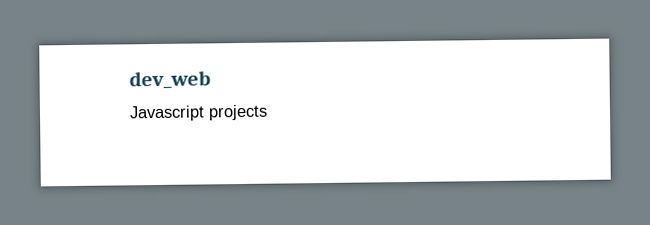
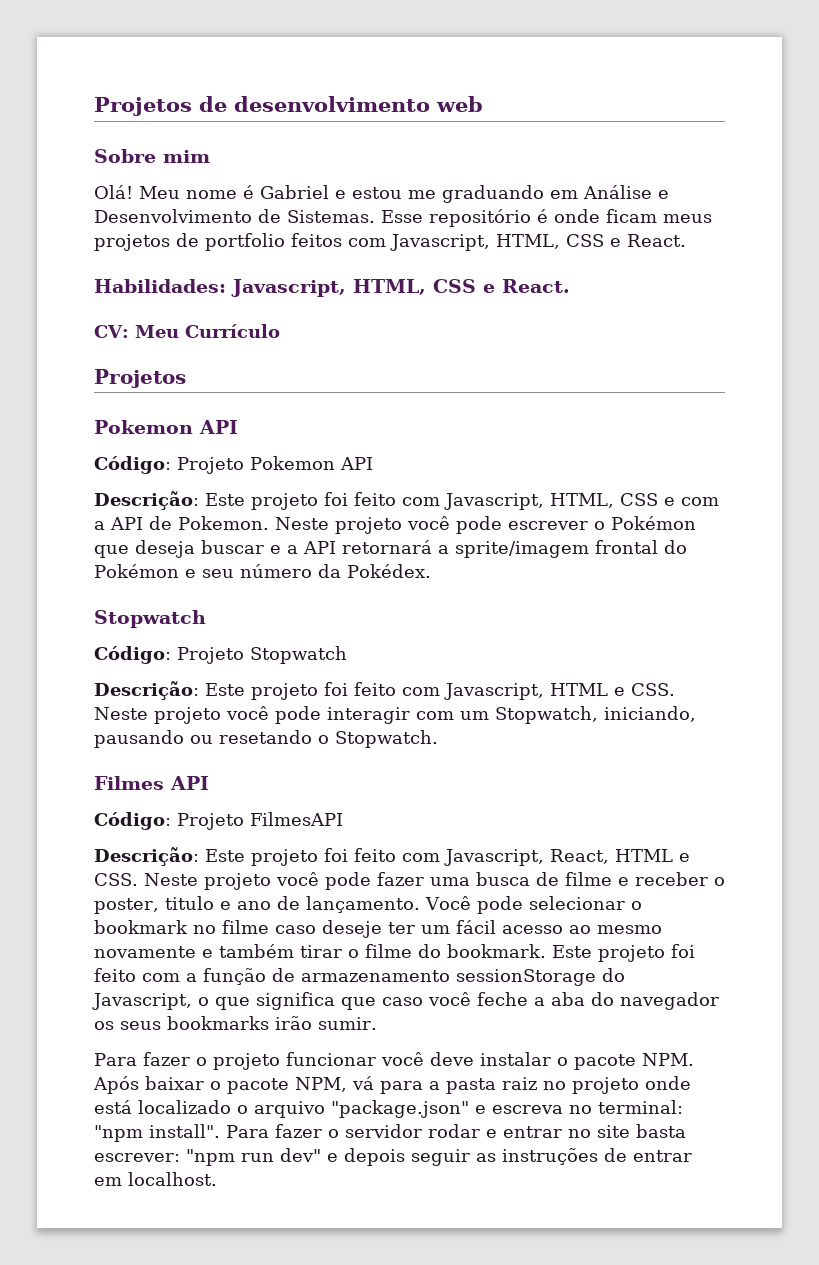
- dev_web
- Javascript projects
+ Projetos de desenvolvimento web
+ Sobre mim
+ Olá! Meu nome é Gabriel e estou me graduando em Análise e Desenvolvimento de Sistemas. Esse repositório é onde ficam meus projetos de portfolio feitos com Javascript, HTML, CSS e React.
+ Habilidades: Javascript, HTML, CSS e React.
+ CV: Meu Currículo
+ Projetos
+ Pokemon API
+ Código: Projeto Pokemon API
+ Descrição: Este projeto foi feito com Javascript, HTML, CSS e com a API de Pokemon. Neste projeto você pode escrever o Pokémon que deseja buscar e a API retornará a sprite/imagem frontal do Pokémon e seu número da Pokédex.
+ Stopwatch
+ Código: Projeto Stopwatch
+ Descrição: Este projeto foi feito com Javascript, HTML e CSS. Neste projeto você pode interagir com um Stopwatch, iniciando, pausando ou resetando o Stopwatch.
+ Filmes API
+ Código: Projeto FilmesAPI
+ Descrição: Este projeto foi feito com Javascript, React, HTML e CSS. Neste projeto você pode fazer uma busca de filme e receber o poster, titulo e ano de lançamento. Você pode selecionar o bookmark no filme caso deseje ter um fácil acesso ao mesmo novamente e também tirar o filme do bookmark. Este projeto foi feito com a função de armazenamento sessionStorage do Javascript, o que significa que caso você feche a aba do navegador os seus bookmarks irão sumir.
+ Para fazer o projeto funcionar você deve instalar o pacote NPM. Após baixar o pacote NPM, vá para a pasta raiz no projeto onde está localizado o arquivo "package.json" e escreva no terminal: "npm install". Para fazer o servidor rodar e entrar no site basta escrever: "npm run dev" e depois seguir as instruções de entrar em localhost.

